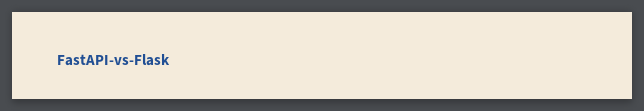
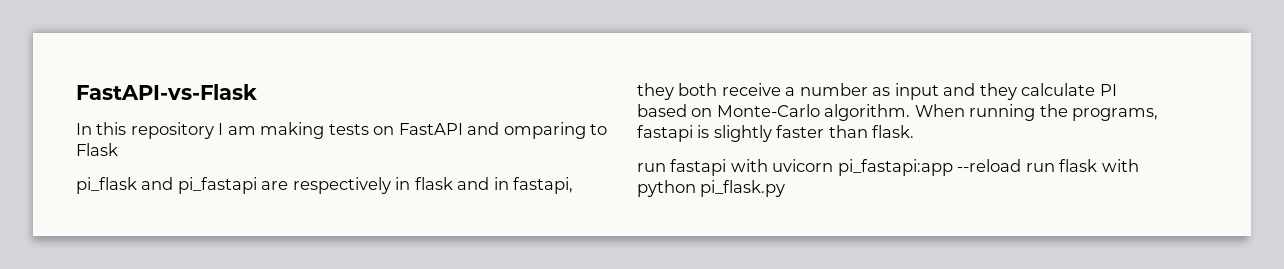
+ In this repository I am making tests on FastAPI and omparing to Flask
+ pi_flask and pi_fastapi are respectively in flask and in fastapi, they both receive a number as input and they calculate PI based on Monte-Carlo algorithm. When running the programs, fastapi is slightly faster than flask.
+ run fastapi with uvicorn pi_fastapi:app --reload run flask with python pi_flask.py

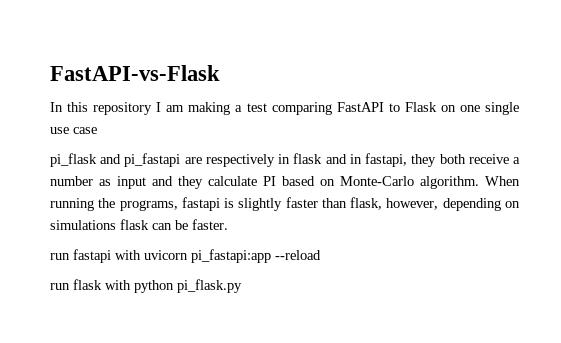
- In this repository I am making tests on FastAPI and omparing to Flask
+ In this repository I am making a test comparing FastAPI to Flask on one single use case
- When running the programs, fastapi is slightly faster than flask.
+ When running the programs, fastapi is slightly faster than flask, however, depending on simulations flask can be faster.
- run fastapi with uvicorn pi_fastapi:app --reload run flask with python pi_flask.py
+ run fastapi with uvicorn pi_fastapi:app --reload
+ run flask with python pi_flask.py

